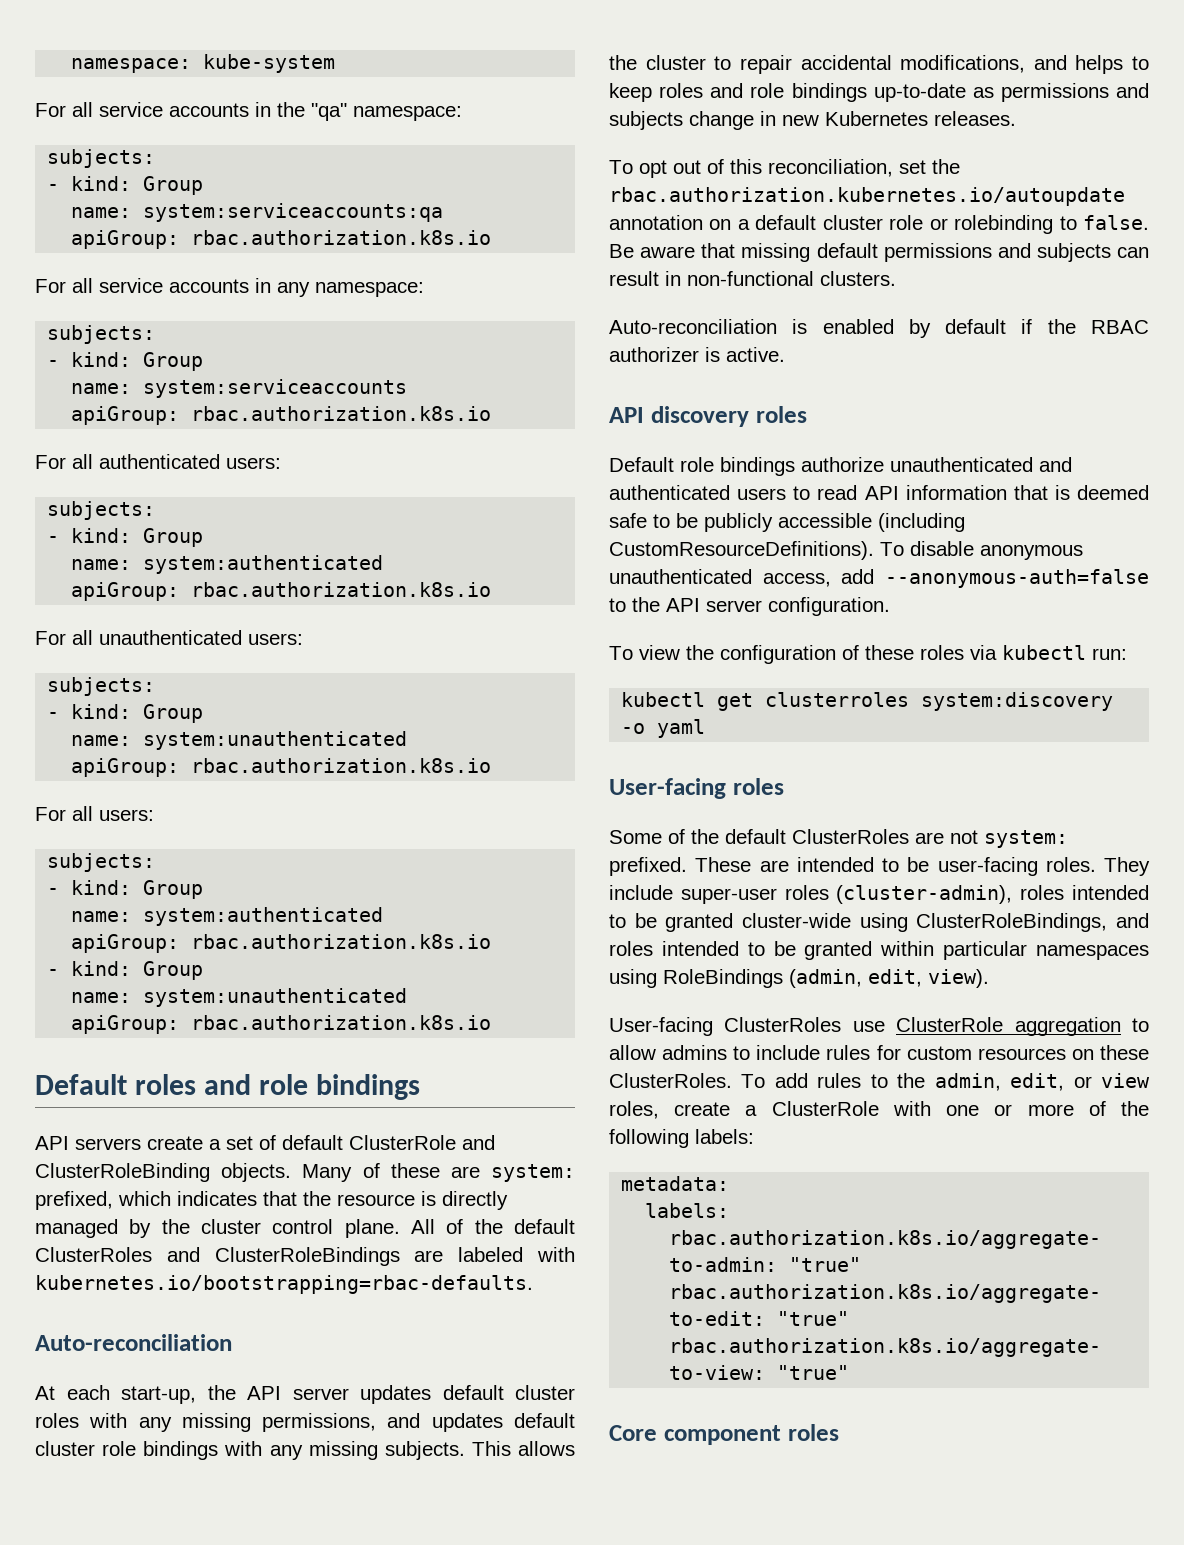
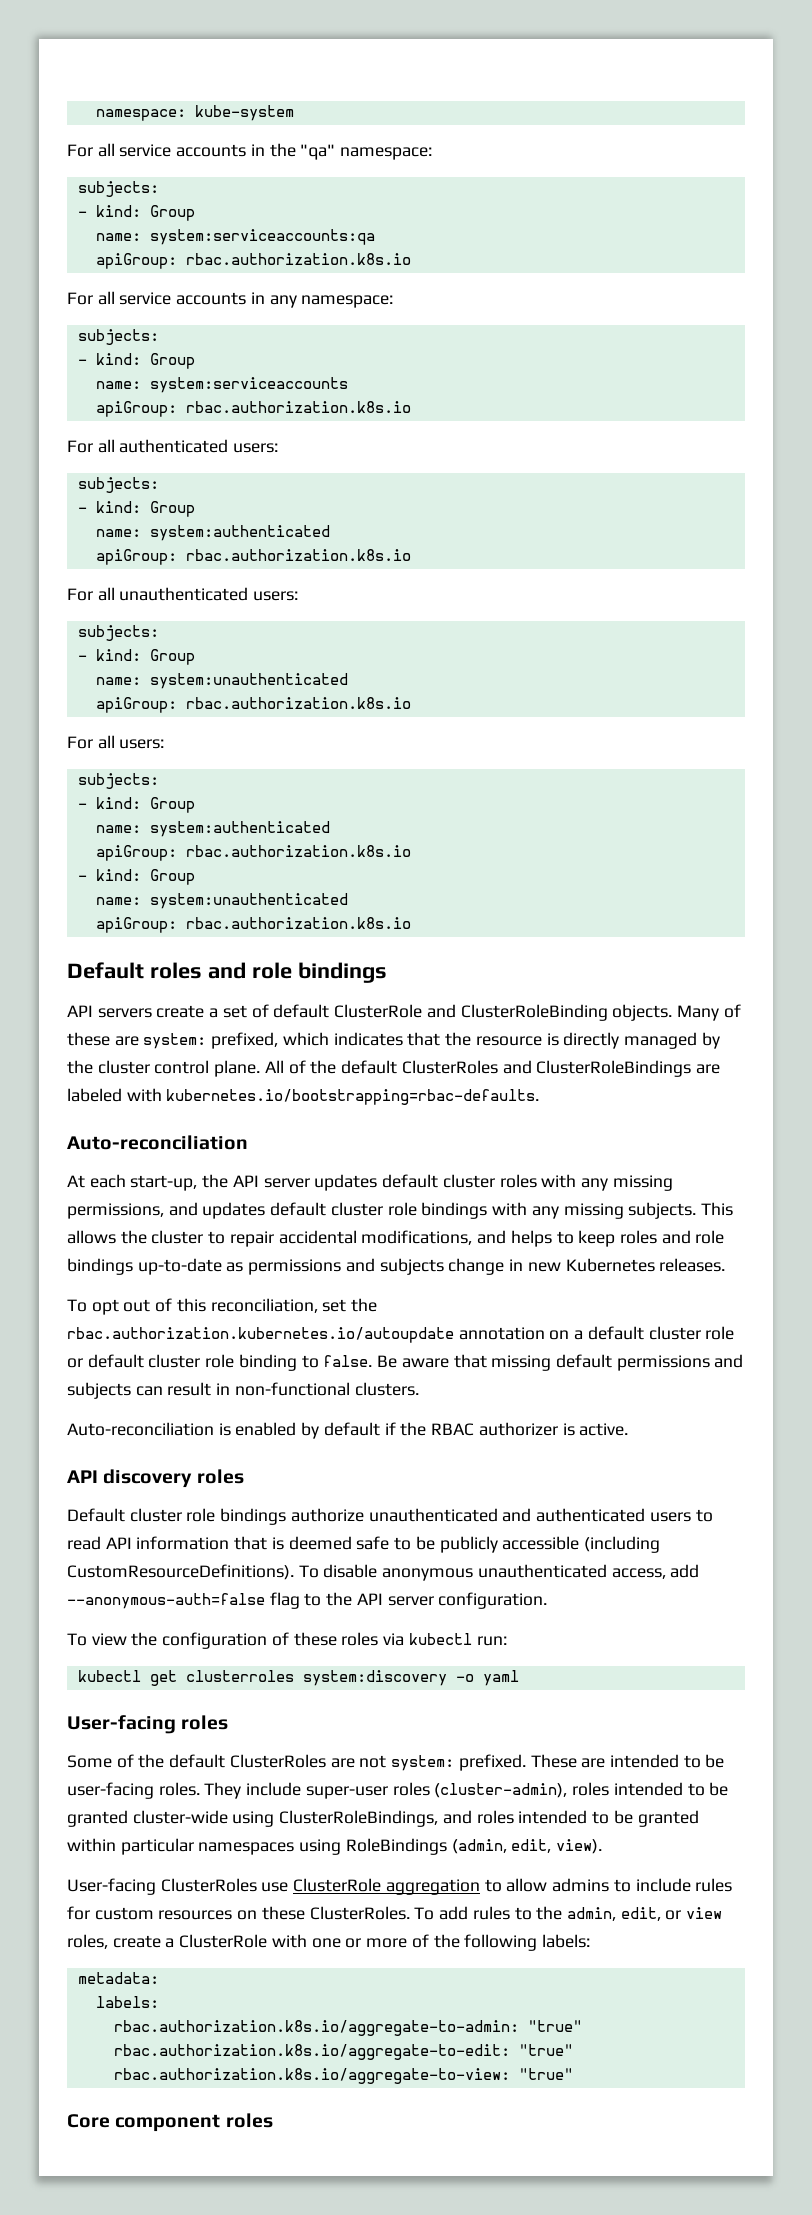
- To opt out of this reconciliation, set the rbac.authorization.kubernetes.io/autoupdate annotation on a default cluster role or rolebinding to false.
+ To opt out of this reconciliation, set the rbac.authorization.kubernetes.io/autoupdate annotation on a default cluster role or default cluster role binding to false.
- Default role bindings authorize unauthenticated and authenticated users to read API information that is deemed safe to be publicly accessible (including CustomResourceDefinitions).
+ Default cluster role bindings authorize unauthenticated and authenticated users to read API information that is deemed safe to be publicly accessible (including CustomResourceDefinitions).
- To disable anonymous unauthenticated access, add --anonymous-auth=false to the API server configuration.
+ To disable anonymous unauthenticated access, add --anonymous-auth=false flag to the API server configuration.

